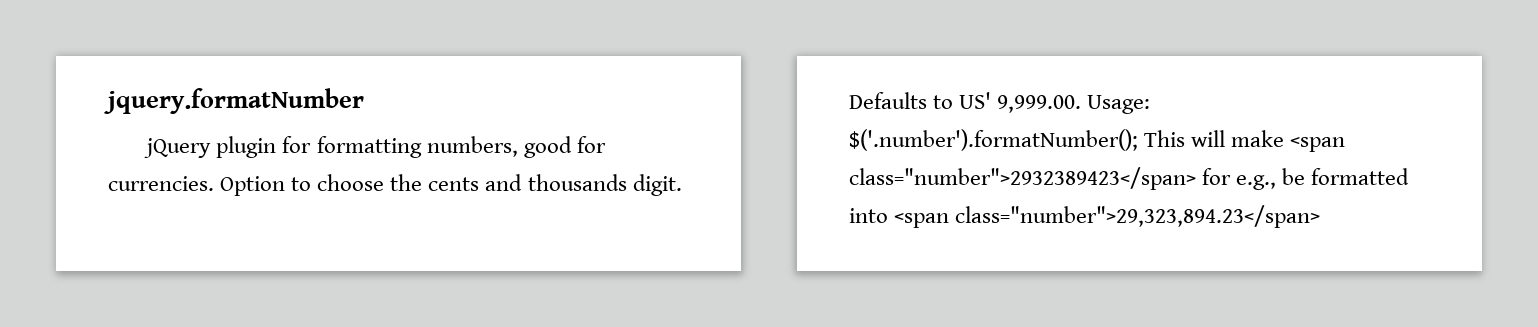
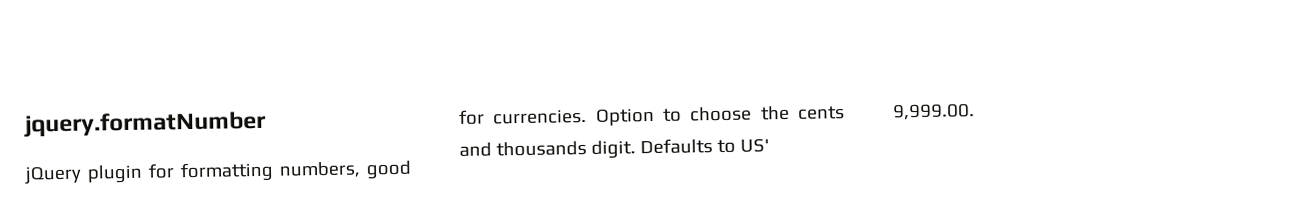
- Defaults to US' 9,999.00. Usage: $('.number').formatNumber(); This will make <span class="number">2932389423</span> for e.g., be formatted into <span class="number">29,323,894.23</span>
+ Defaults to US' 9,999.00.

